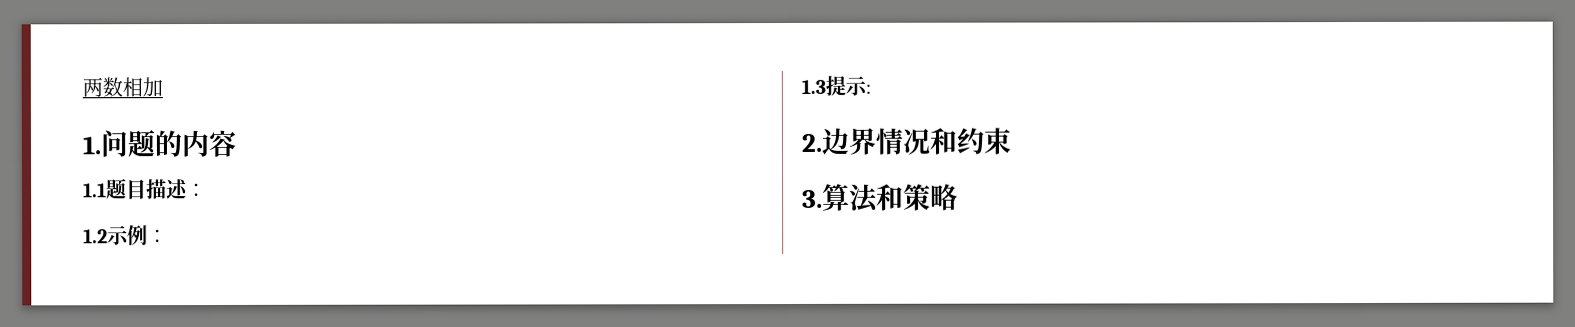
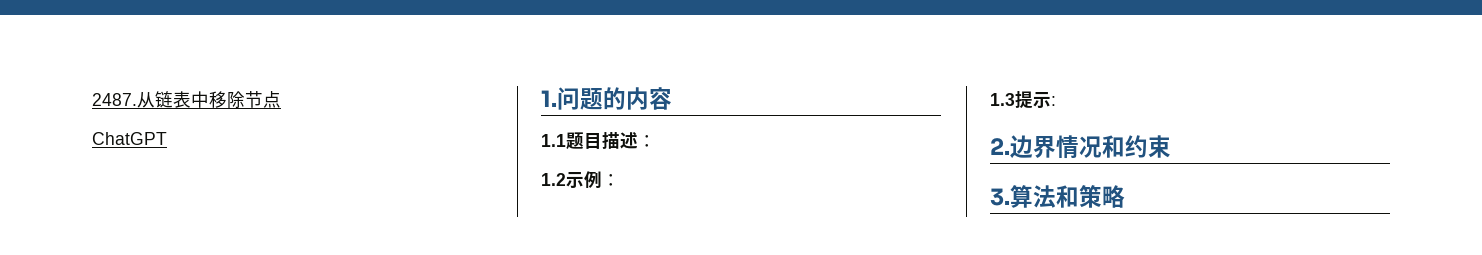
- 两数相加
+ 2487.从链表中移除节点
+ ChatGPT

